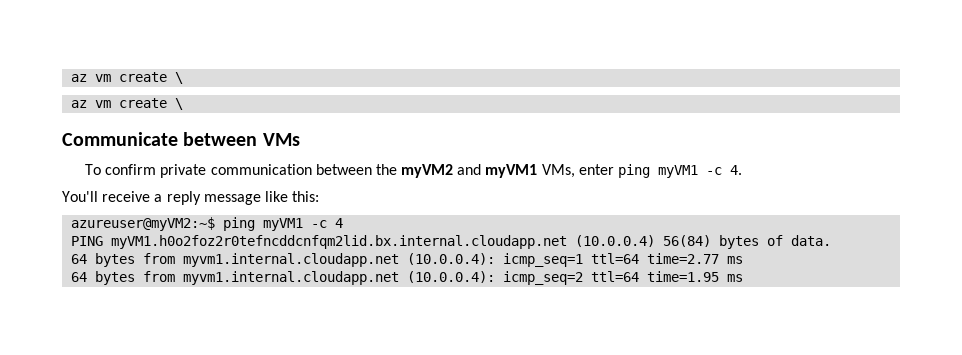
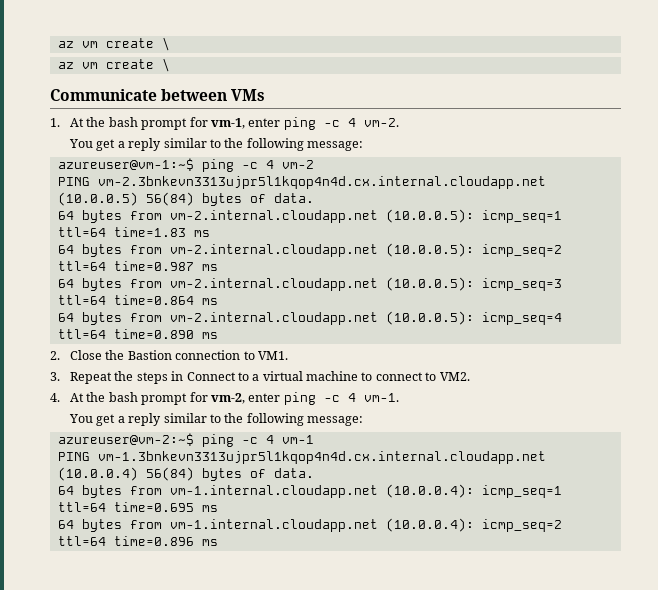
- To confirm private communication between the myVM2 and myVM1 VMs, enter ping myVM1 -c 4.
- You'll receive a reply message like this:
- azureuser@myVM2:~$ ping myVM1 -c 4
- PING myVM1.h0o2foz2r0tefncddcnfqm2lid.bx.internal.cloudapp.net (10.0.0.4) 56(84) bytes of data.
+ 1. At the bash prompt for vm-1, enter ping -c 4 vm-2.
+ You get a reply similar to the following message:
+ azureuser@vm-1:~$ ping -c 4 vm-2
+ PING vm-2.3bnkevn3313ujpr5l1kqop4n4d.cx.internal.cloudapp.net (10.0.0.5) 56(84) bytes of data.
+ 64 bytes from vm-2.internal.cloudapp.net (10.0.0.5): icmp_seq=1 ttl=64 time=1.83 ms
+ 64 bytes from vm-2.internal.cloudapp.net (10.0.0.5): icmp_seq=2 ttl=64 time=0.987 ms
+ 64 bytes from vm-2.internal.cloudapp.net (10.0.0.5): icmp_seq=3 ttl=64 time=0.864 ms
+ 64 bytes from vm-2.internal.cloudapp.net (10.0.0.5): icmp_seq=4 ttl=64 time=0.890 ms
+ 2. Close the Bastion connection to VM1.
+ 3. Repeat the steps in Connect to a virtual machine to connect to VM2.
+ 4. At the bash prompt for vm-2, enter ping -c 4 vm-1.
+ You get a reply similar to the following message:
+ azureuser@vm-2:~$ ping -c 4 vm-1
+ PING vm-1.3bnkevn3313ujpr5l1kqop4n4d.cx.internal.cloudapp.net (10.0.0.4) 56(84) bytes of data.
- 64 bytes from myvm1.internal.cloudapp.net (10.0.0.4): icmp_seq=1 ttl=64 time=2.77 ms
- 64 bytes from myvm1.internal.cloudapp.net (10.0.0.4): icmp_seq=2 ttl=64 time=1.95 ms
+ 64 bytes from vm-1.internal.cloudapp.net (10.0.0.4): icmp_seq=1 ttl=64 time=0.695 ms
+ 64 bytes from vm-1.internal.cloudapp.net (10.0.0.4): icmp_seq=2 ttl=64 time=0.896 ms

